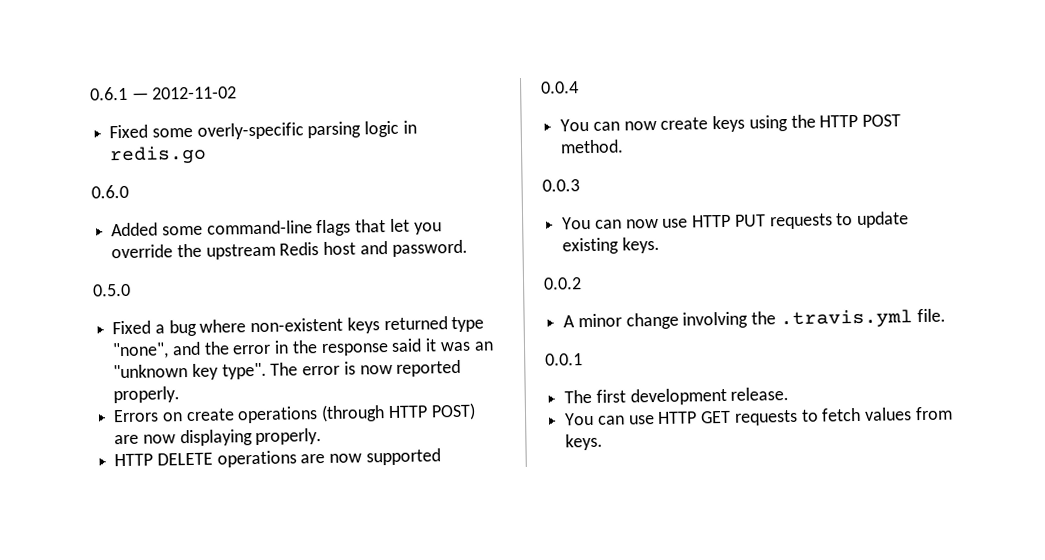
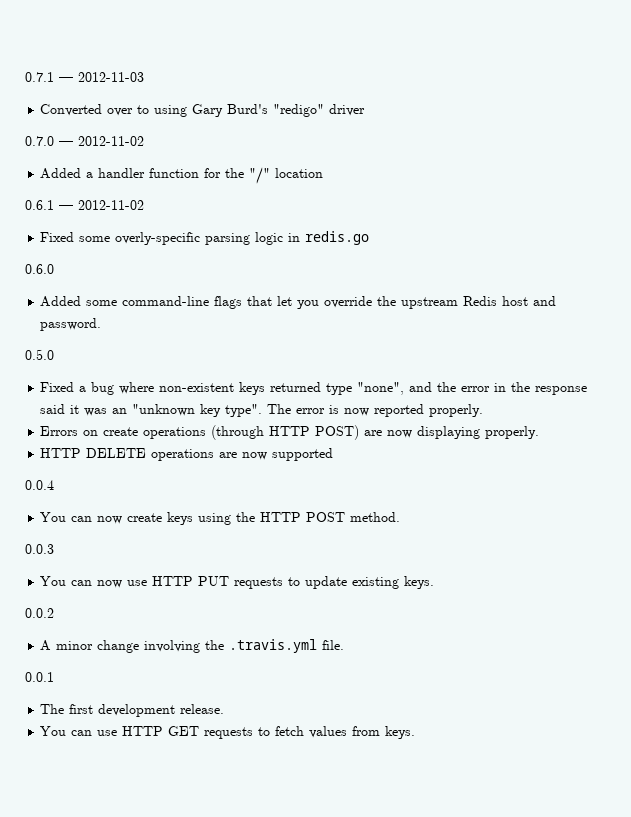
+ 0.7.1 — 2012-11-03
+ Converted over to using Gary Burd's "redigo" driver
+ 0.7.0 — 2012-11-02
+ Added a handler function for the "/" location

